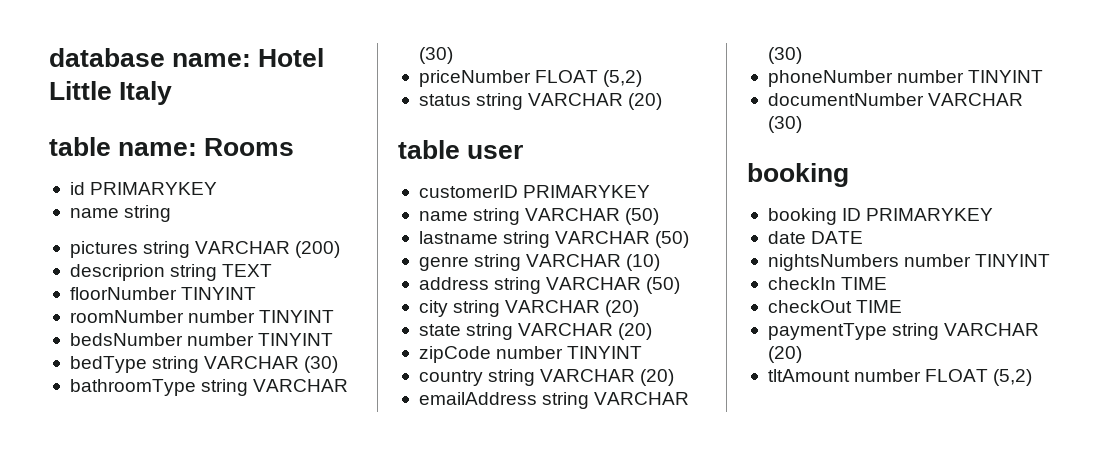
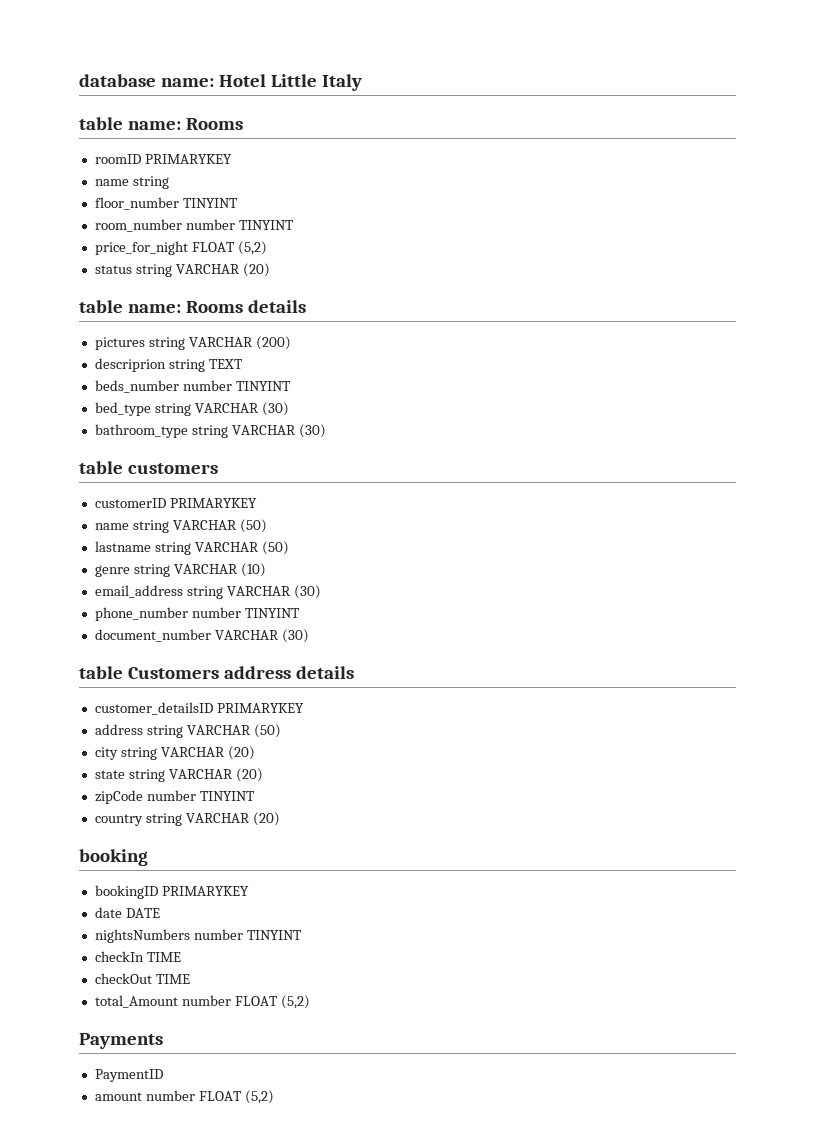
- id PRIMARYKEY
+ roomID PRIMARYKEY
  name string
+ floor_number TINYINT
+ room_number number TINYINT
+ price_for_night FLOAT (5,2)
+ status string VARCHAR (20)
+ table name: Rooms details
- floorNumber TINYINT
- roomNumber number TINYINT
- bedsNumber number TINYINT
- bedType string VARCHAR (30)
- bathroomType string VARCHAR (30)
- priceNumber FLOAT (5,2)
- status string VARCHAR (20)
- table user
+ beds_number number TINYINT
+ bed_type string VARCHAR (30)
+ bathroom_type string VARCHAR (30)
+ table customers
+ email_address string VARCHAR (30)
+ phone_number number TINYINT
+ document_number VARCHAR (30)
+ table Customers address details
+ customer_detailsID PRIMARYKEY
- emailAddress string VARCHAR (30)
- phoneNumber number TINYINT
- documentNumber VARCHAR (30)
- booking ID PRIMARYKEY
+ bookingID PRIMARYKEY
- paymentType string VARCHAR (20)
- tltAmount number FLOAT (5,2)
+ total_Amount number FLOAT (5,2)
+ Payments
+ PaymentID
+ amount number FLOAT (5,2)

